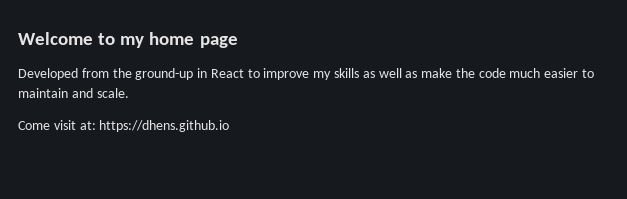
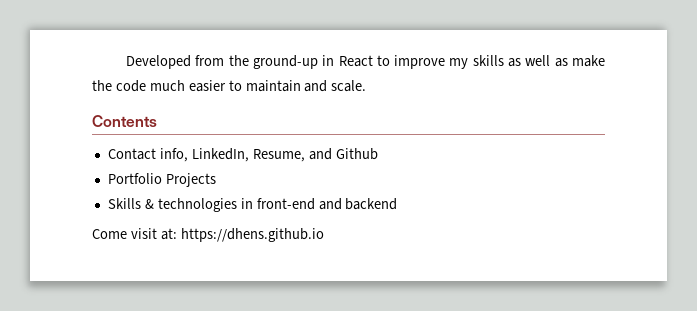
- Welcome to my home page
+ Contents
+ Contact info, LinkedIn, Resume, and Github
+ Portfolio Projects
+ Skills & technologies in front-end and backend

